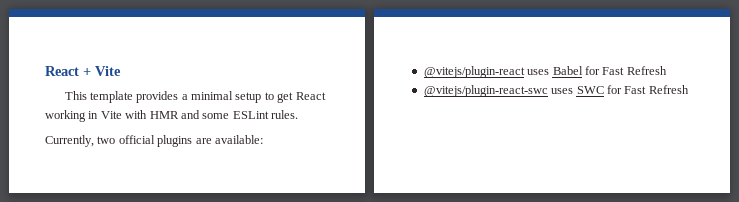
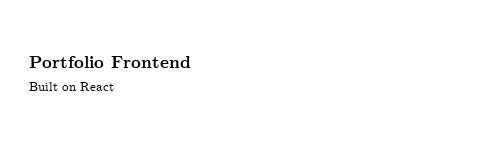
- React + Vite
- This template provides a minimal setup to get React working in Vite with HMR and some ESLint rules.
- Currently, two official plugins are available:
- @vitejs/plugin-react uses Babel for Fast Refresh
- @vitejs/plugin-react-swc uses SWC for Fast Refresh
+ Portfolio Frontend
+ Built on React

